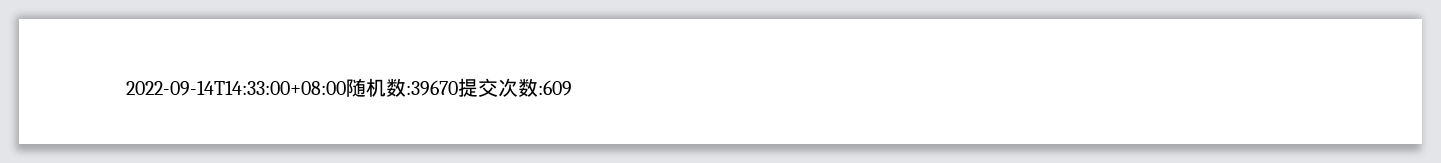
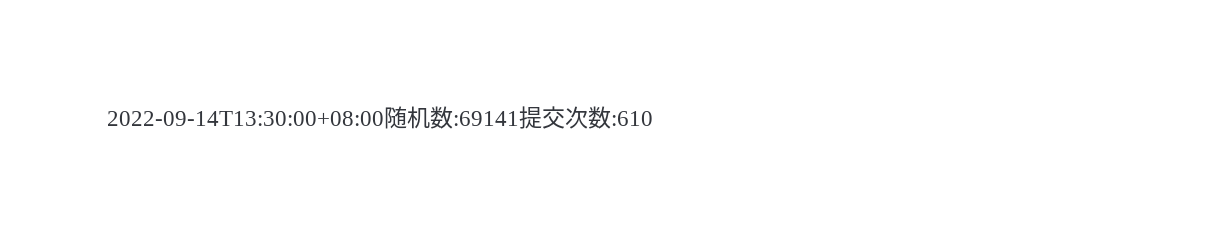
- 2022-09-14T14:33:00+08:00随机数:39670提交次数:609
+ 2022-09-14T13:30:00+08:00随机数:69141提交次数:610

